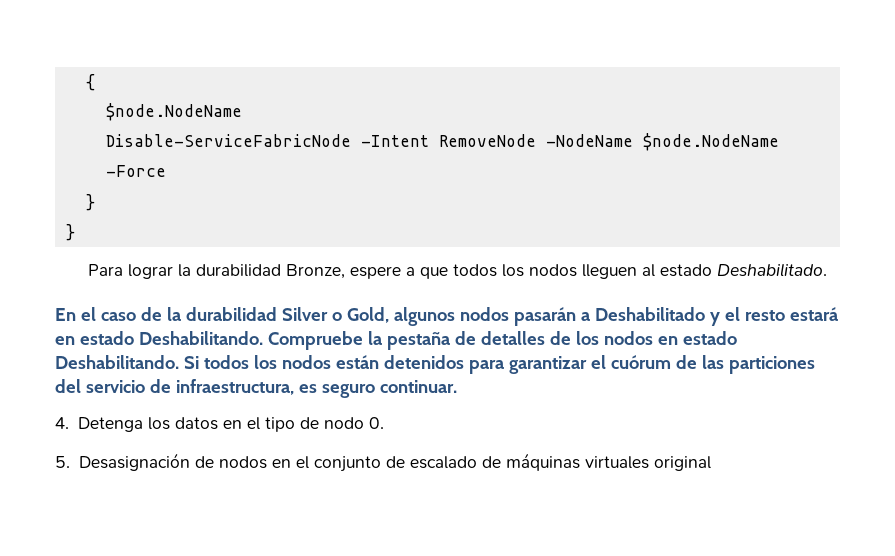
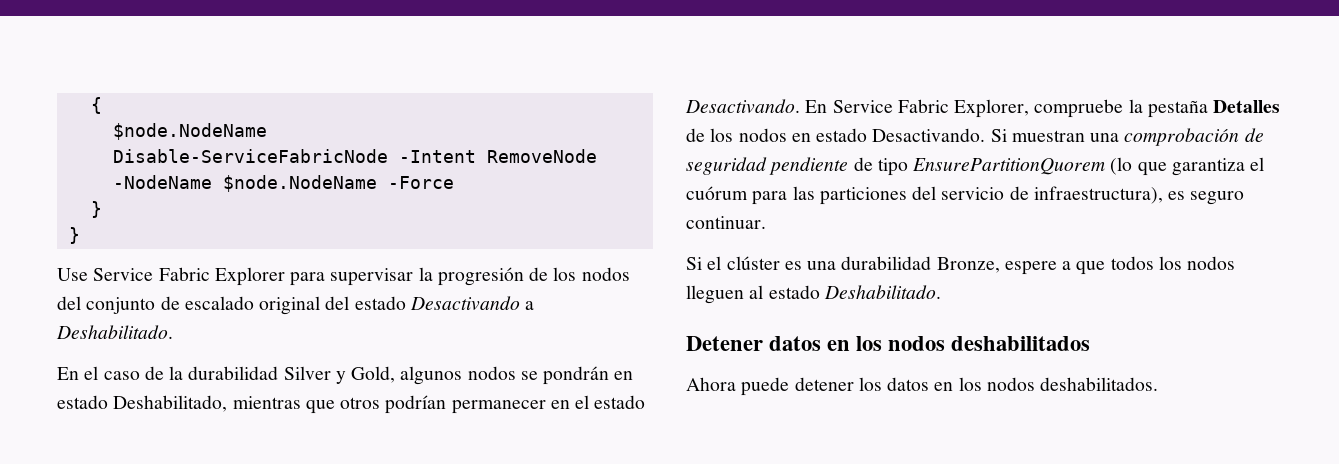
- Para lograr la durabilidad Bronze, espere a que todos los nodos lleguen al estado Deshabilitado.
+ Use Service Fabric Explorer para supervisar la progresión de los nodos del conjunto de escalado original del estado Desactivando a Deshabilitado.
+ En el caso de la durabilidad Silver y Gold, algunos nodos se pondrán en estado Deshabilitado, mientras que otros podrían permanecer en el estado Desactivando. En Service Fabric Explorer, compruebe la pestaña Detalles de los nodos en estado Desactivando. Si muestran una comprobación de seguridad pendiente de tipo EnsurePartitionQuorem (lo que garantiza el cuórum para las particiones del servicio de infraestructura), es seguro continuar.
+ Si el clúster es una durabilidad Bronze, espere a que todos los nodos lleguen al estado Deshabilitado.
- En el caso de la durabilidad Silver o Gold, algunos nodos pasarán a Deshabilitado y el resto estará en estado Deshabilitando. Compruebe la pestaña de detalles de los nodos en estado Deshabilitando. Si todos los nodos están detenidos para garantizar el cuórum de las particiones del servicio de infraestructura, es seguro continuar.
- 4. Detenga los datos en el tipo de nodo 0.
- 5. Desasignación de nodos en el conjunto de escalado de máquinas virtuales original
+ Detener datos en los nodos deshabilitados
+ Ahora puede detener los datos en los nodos deshabilitados.

